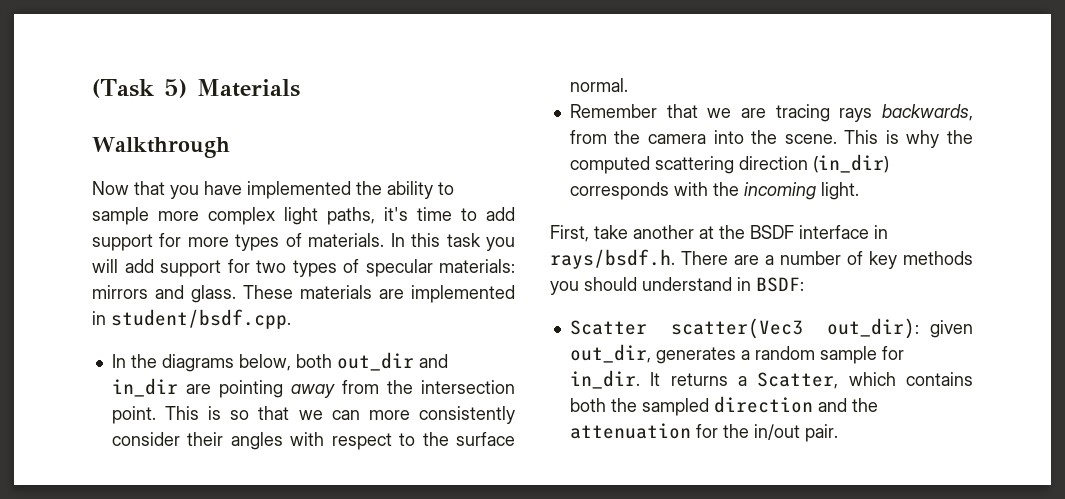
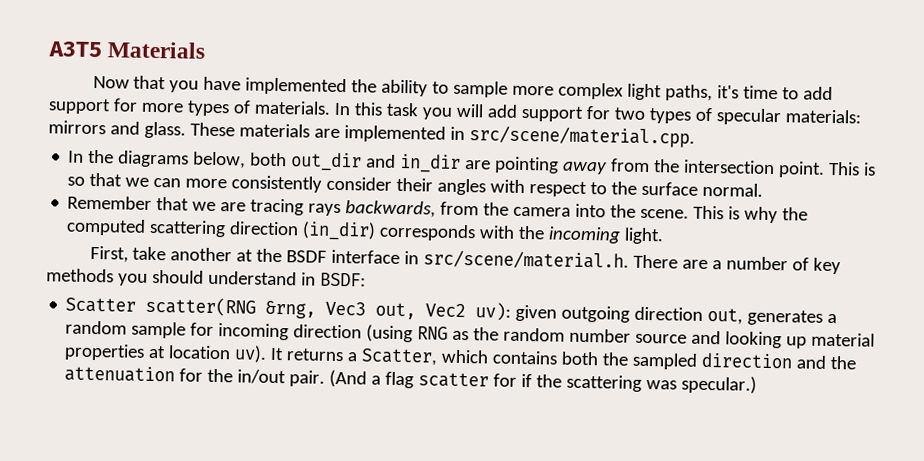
- (Task 5) Materials
+ A3T5 Materials
- Walkthrough
- These materials are implemented in student/bsdf.cpp.
+ These materials are implemented in src/scene/material.cpp.
- First, take another at the BSDF interface in rays/bsdf.h. There are a number of key methods you should understand in BSDF:
+ First, take another at the BSDF interface in src/scene/material.h. There are a number of key methods you should understand in BSDF:
- Scatter scatter(Vec3 out_dir): given out_dir, generates a random sample for in_dir.
+ Scatter scatter(RNG &rng, Vec3 out, Vec2 uv): given outgoing direction out, generates a random sample for incoming direction (using RNG as the random number source and looking up material properties at location uv).
+ (And a flag scatter for if the scattering was specular.)

